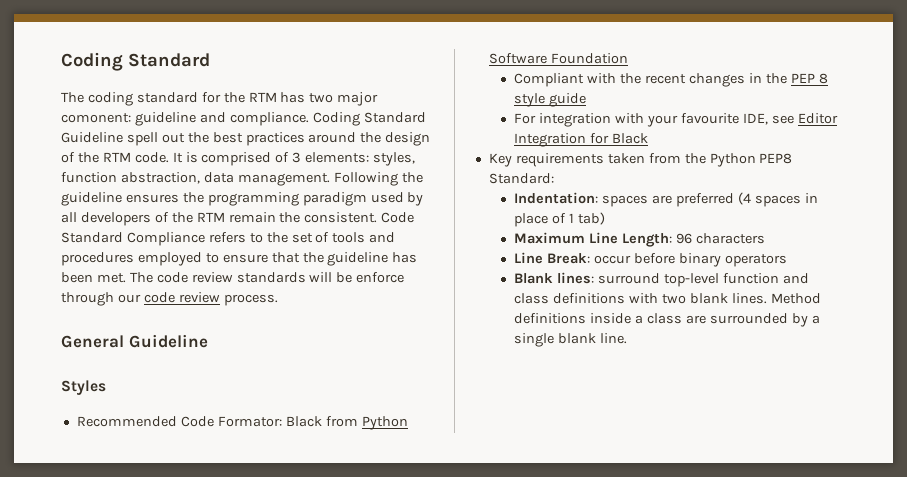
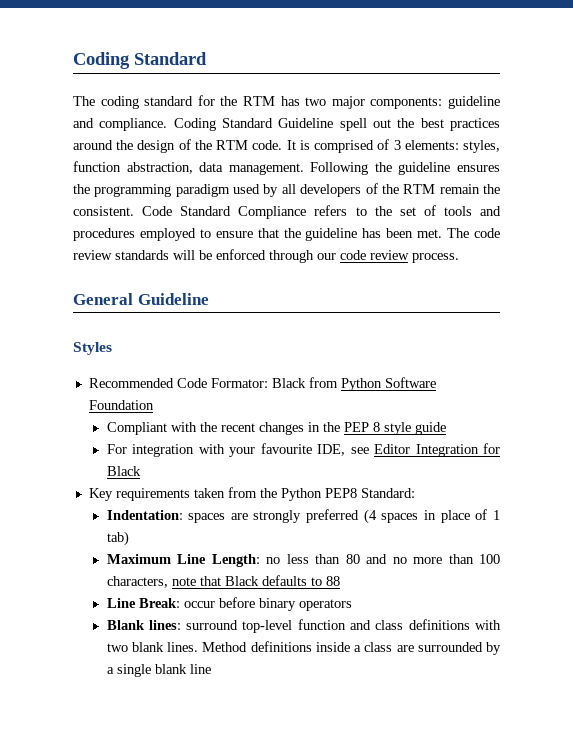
- The coding standard for the RTM has two major comonent: guideline and compliance.
+ The coding standard for the RTM has two major components: guideline and compliance.
- The code review standards will be enforce through our code review process.
+ The code review standards will be enforced through our code review process.
- Indentation: spaces are preferred (4 spaces in place of 1 tab)
+ Indentation: spaces are strongly preferred (4 spaces in place of 1 tab)
- Maximum Line Length: 96 characters
+ Maximum Line Length: no less than 80 and no more than 100 characters, note that Black defaults to 88
- Method definitions inside a class are surrounded by a single blank line.
+ Method definitions inside a class are surrounded by a single blank line

